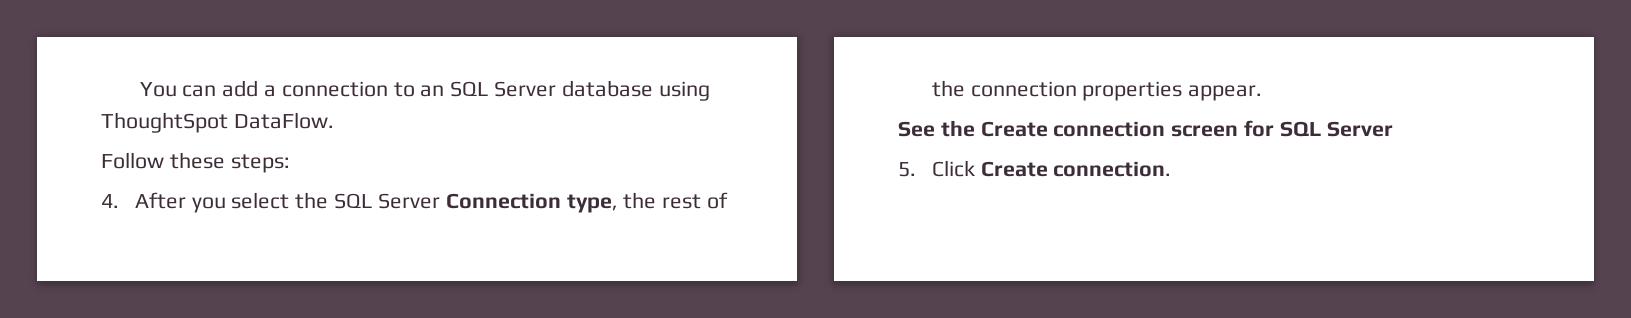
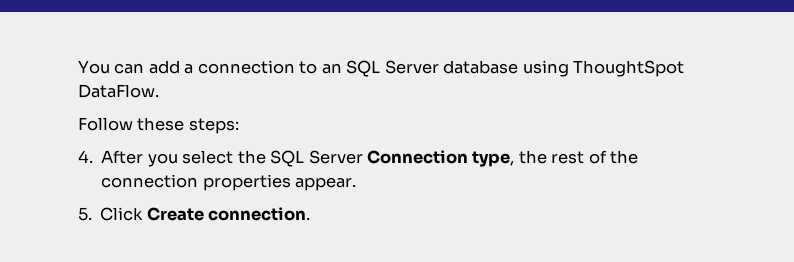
- See the Create connection screen for SQL Server

